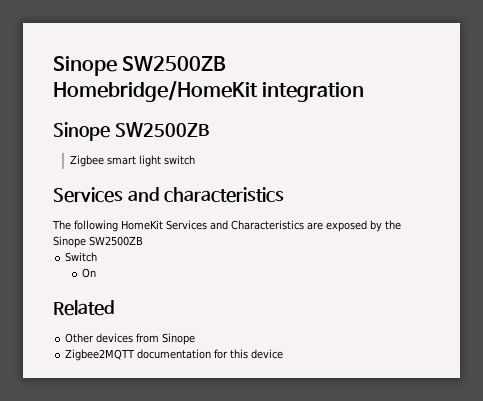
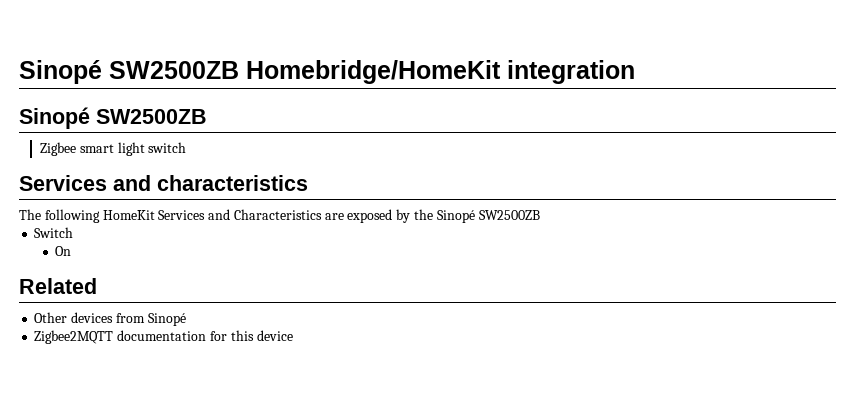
- Sinope SW2500ZB Homebridge/HomeKit integration
- Sinope SW2500ZB
+ Sinopé SW2500ZB Homebridge/HomeKit integration
+ Sinopé SW2500ZB
- The following HomeKit Services and Characteristics are exposed by the Sinope SW2500ZB
+ The following HomeKit Services and Characteristics are exposed by the Sinopé SW2500ZB
- Other devices from Sinope
+ Other devices from Sinopé

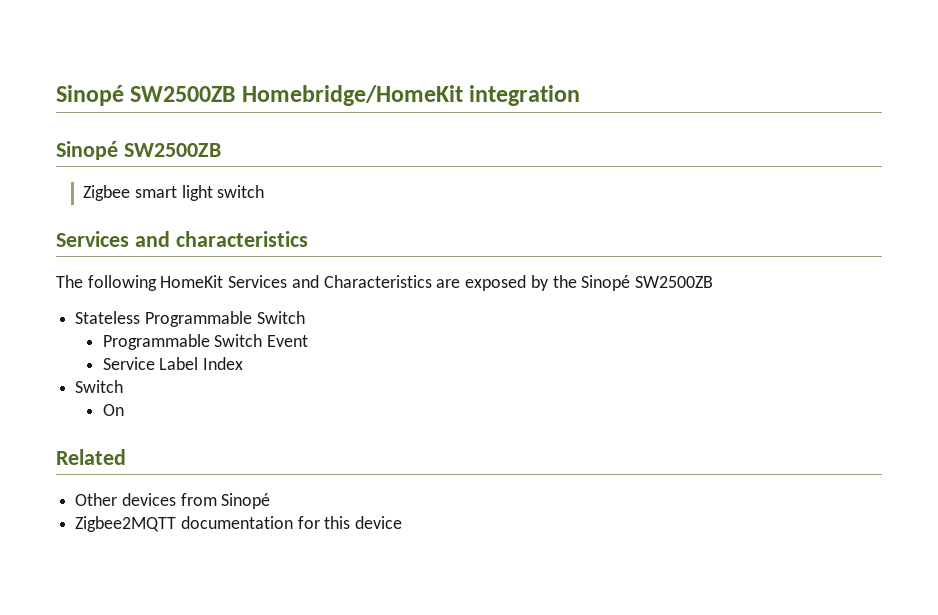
+ Stateless Programmable Switch
+ Programmable Switch Event
+ Service Label Index

